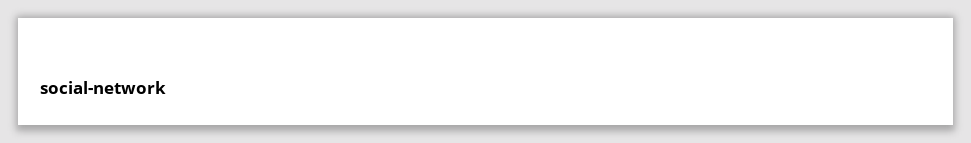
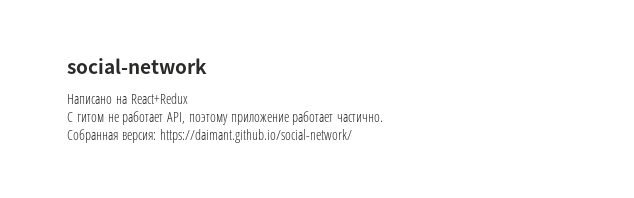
+ Написано на React+Redux
+ С гитом не работает API, поэтому приложение работает частично.
+ Собранная версия: https://daimant.github.io/social-network/

